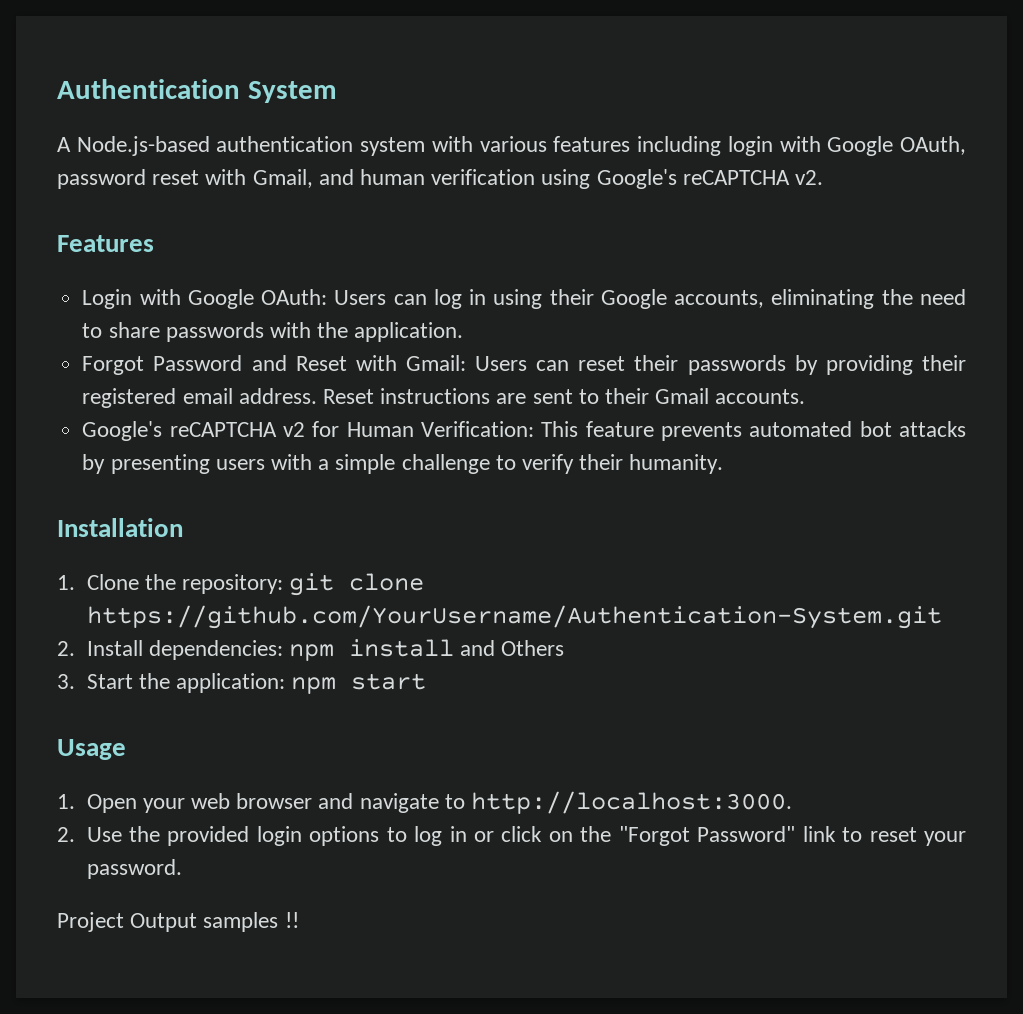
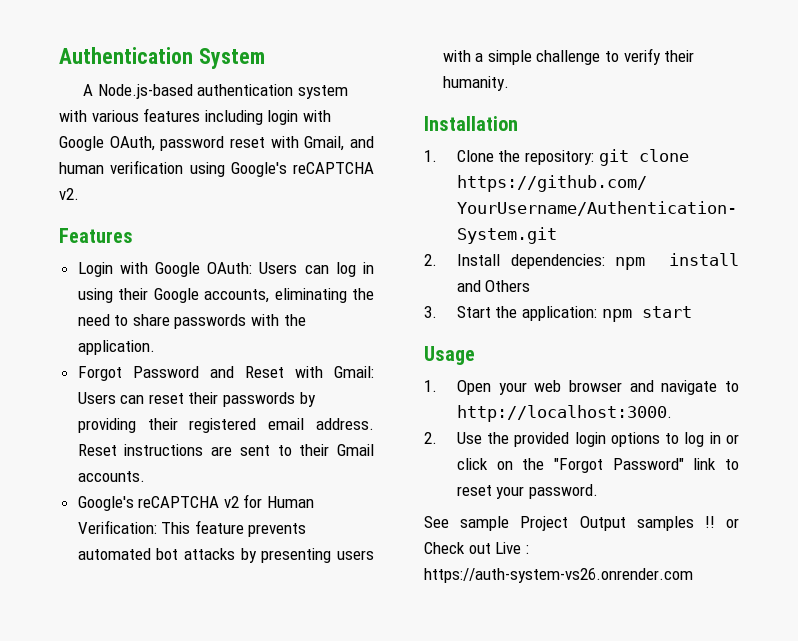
- Project Output samples !!
+ See sample Project Output samples !! or Check out Live : https://auth-system-vs26.onrender.com

